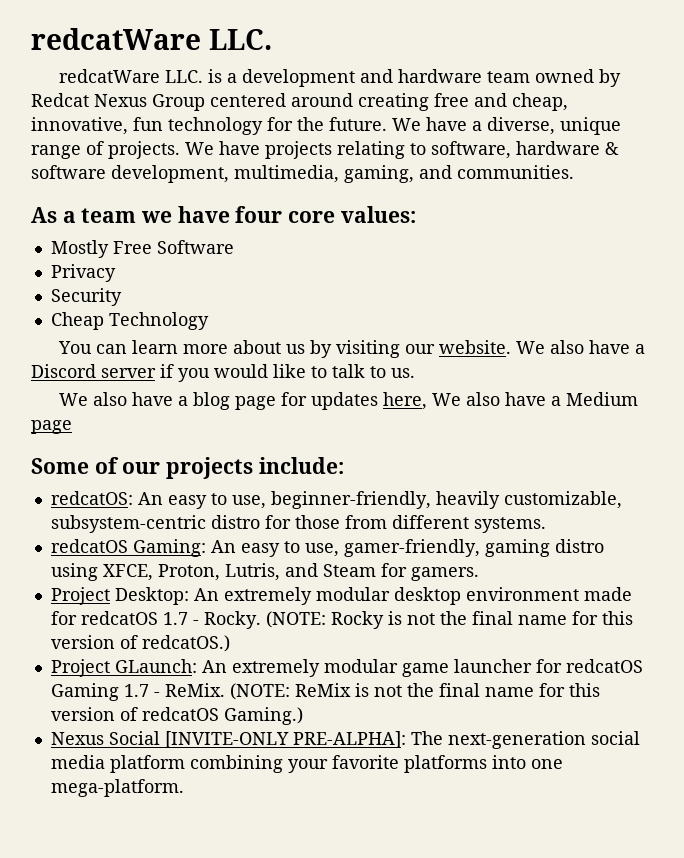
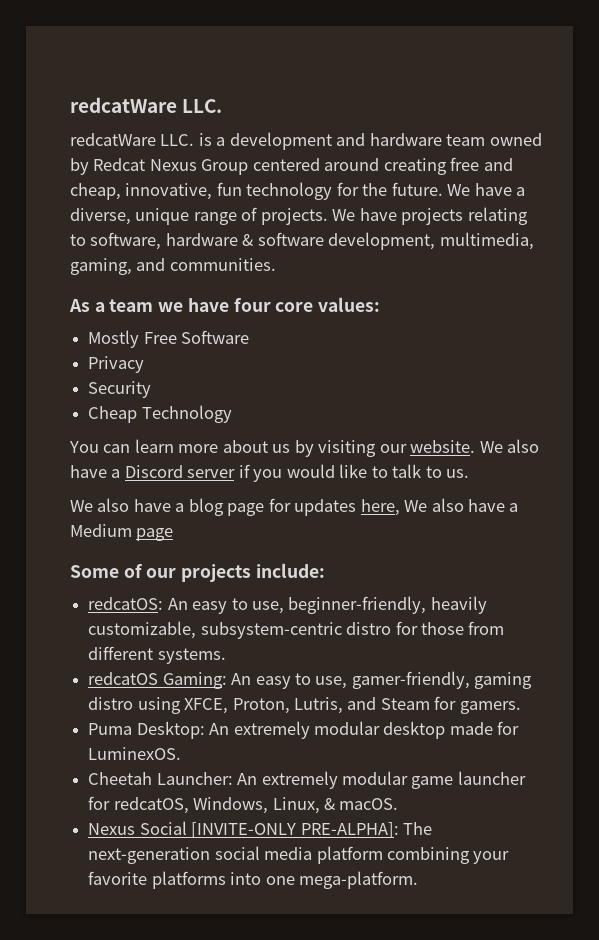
- Project Desktop: An extremely modular desktop environment made for redcatOS 1.7 - Rocky. (NOTE: Rocky is not the final name for this version of redcatOS.)
- Project GLaunch: An extremely modular game launcher for redcatOS Gaming 1.7 - ReMix. (NOTE: ReMix is not the final name for this version of redcatOS Gaming.)
+ Puma Desktop: An extremely modular desktop made for LuminexOS.
+ Cheetah Launcher: An extremely modular game launcher for redcatOS, Windows, Linux, & macOS.

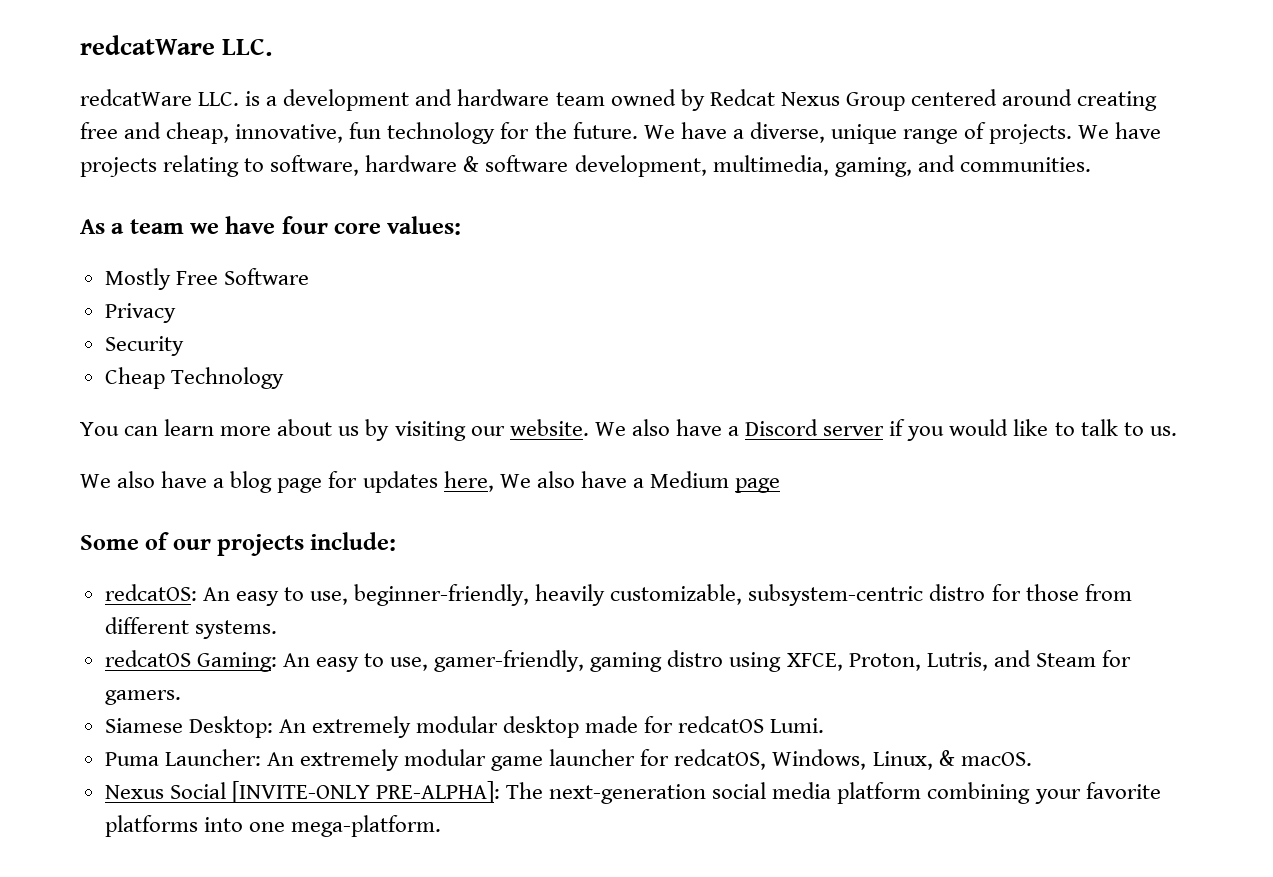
- Puma Desktop: An extremely modular desktop made for LuminexOS.
- Cheetah Launcher: An extremely modular game launcher for redcatOS, Windows, Linux, & macOS.
+ Siamese Desktop: An extremely modular desktop made for redcatOS Lumi.
+ Puma Launcher: An extremely modular game launcher for redcatOS, Windows, Linux, & macOS.

